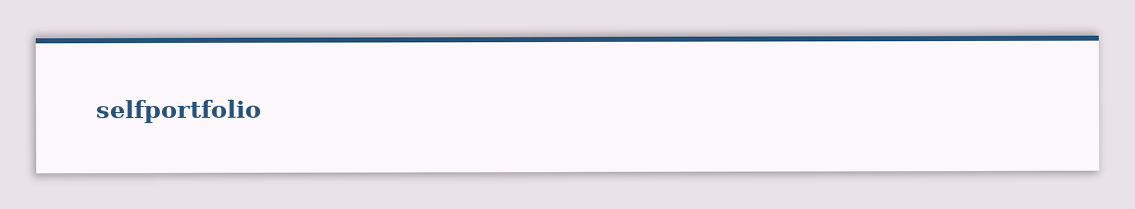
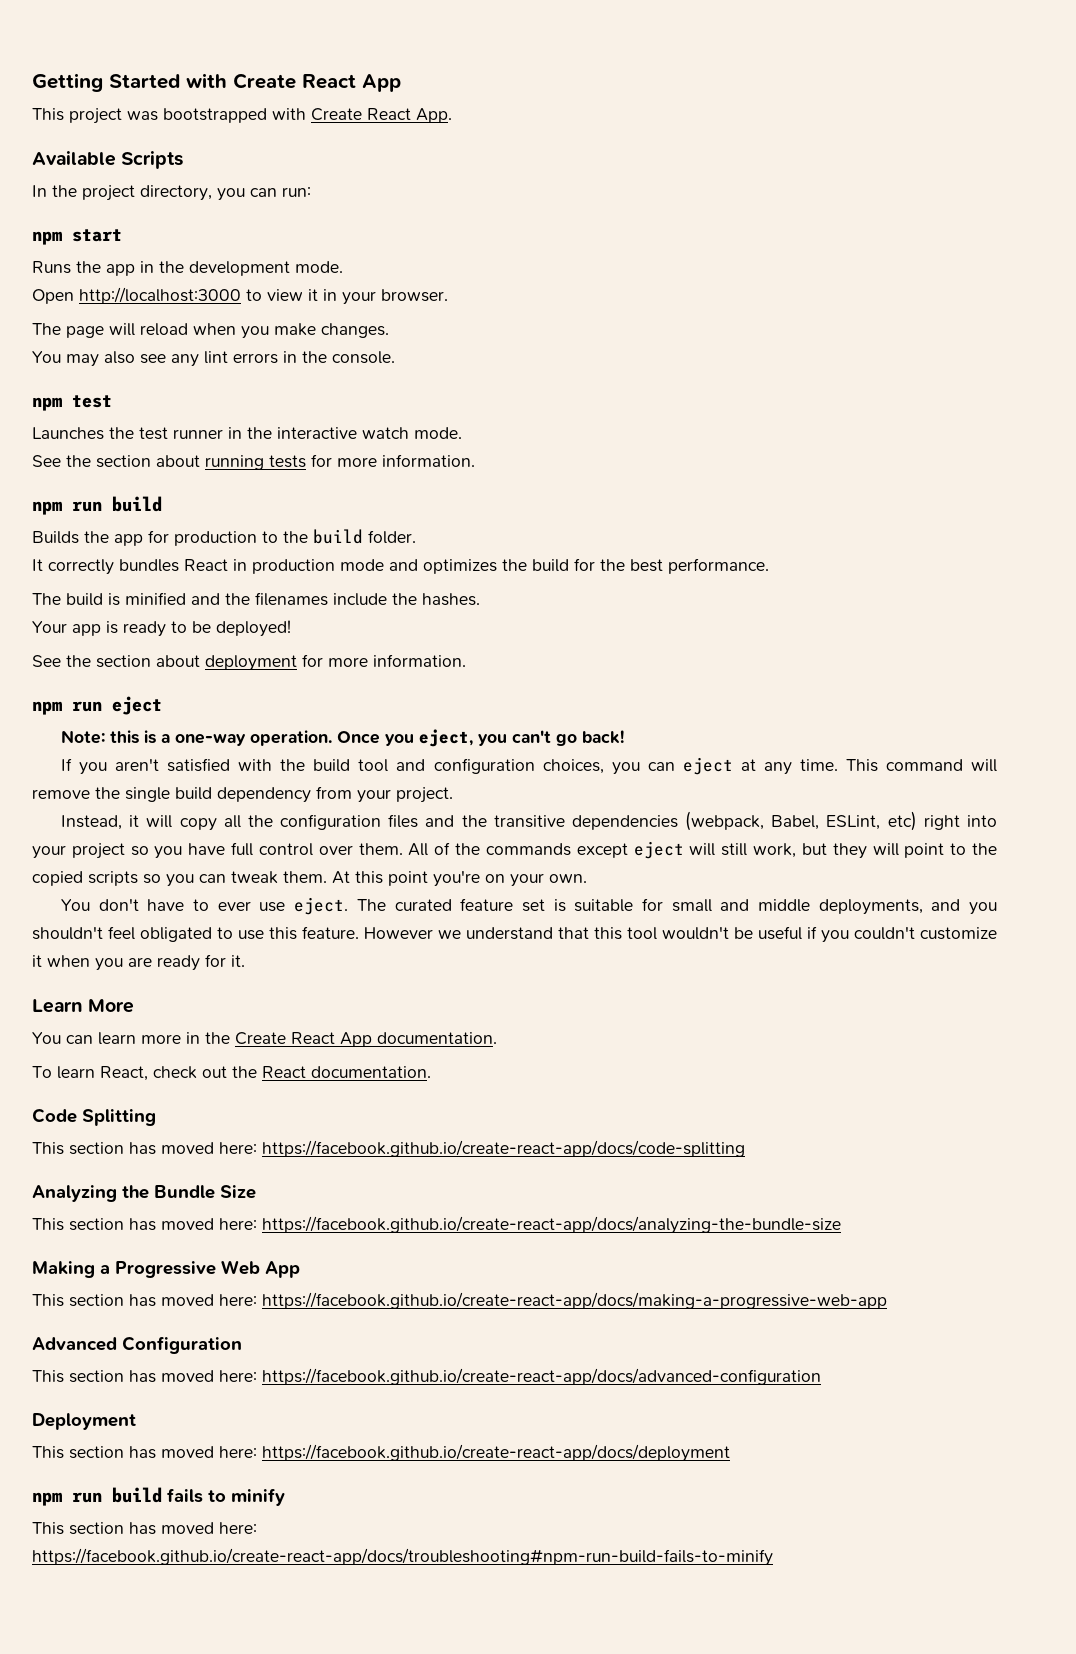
- selfportfolio
+ Getting Started with Create React App
+ This project was bootstrapped with Create React App.
+ Available Scripts
+ In the project directory, you can run:
+ npm start
+ Runs the app in the development mode.
+ Open http://localhost:3000 to view it in your browser.
+ The page will reload when you make changes.
+ You may also see any lint errors in the console.
+ npm test
+ Launches the test runner in the interactive watch mode.
+ See the section about running tests for more information.
+ npm run build
+ Builds the app for production to the build folder.
+ It correctly bundles React in production mode and optimizes the build for the best performance.
+ The build is minified and the filenames include the hashes.
+ Your app is ready to be deployed!
+ See the section about deployment for more information.
+ npm run eject
+ Note: this is a one-way operation. Once you eject, you can't go back!
+ If you aren't satisfied with the build tool and configuration choices, you can eject at any time. This command will remove the single build dependency from your project.
+ Instead, it will copy all the configuration files and the transitive dependencies (webpack, Babel, ESLint, etc) right into your project so you have full control over them. All of the commands except eject will still work, but they will point to the copied scripts so you can tweak them. At this point you're on your own.
+ You don't have to ever use eject. The curated feature set is suitable for small and middle deployments, and you shouldn't feel obligated to use this feature. However we understand that this tool wouldn't be useful if you couldn't customize it when you are ready for it.
+ Learn More
+ You can learn more in the Create React App documentation.
+ To learn React, check out the React documentation.
+ Code Splitting
+ This section has moved here: https://facebook.github.io/create-react-app/docs/code-splitting
+ Analyzing the Bundle Size
+ This section has moved here: https://facebook.github.io/create-react-app/docs/analyzing-the-bundle-size
+ Making a Progressive Web App
+ This section has moved here: https://facebook.github.io/create-react-app/docs/making-a-progressive-web-app
+ Advanced Configuration
+ This section has moved here: https://facebook.github.io/create-react-app/docs/advanced-configuration
+ Deployment
+ This section has moved here: https://facebook.github.io/create-react-app/docs/deployment
+ npm run build fails to minify
+ This section has moved here: https://facebook.github.io/create-react-app/docs/troubleshooting#npm-run-build-fails-to-minify

